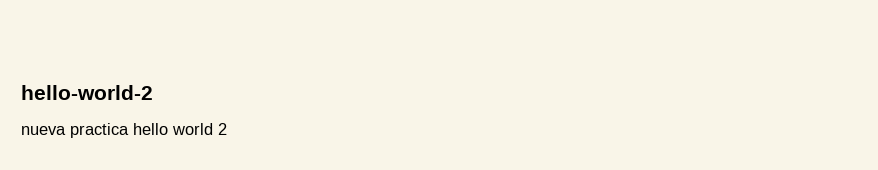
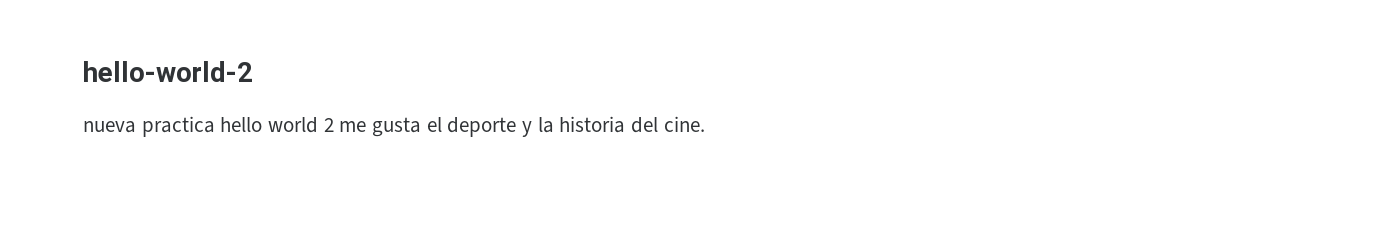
- nueva practica hello world 2
+ nueva practica hello world 2 me gusta el deporte y la historia del cine.

